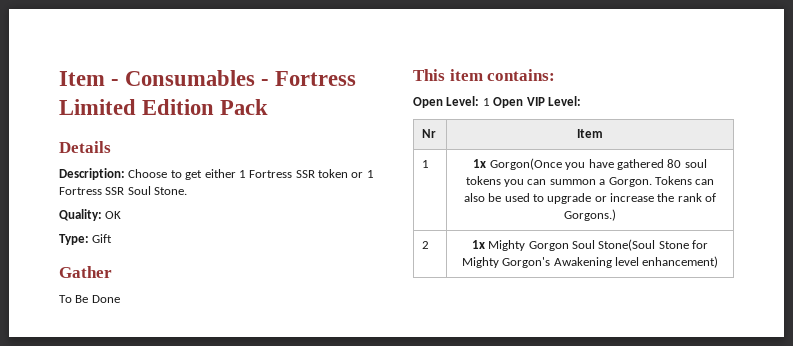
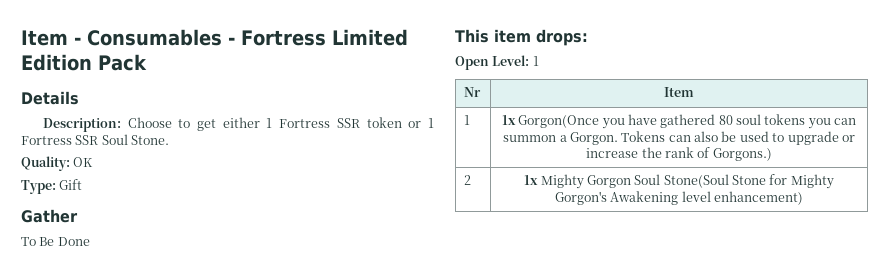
- This item contains:
+ This item drops:
- Open Level: 1 Open VIP Level:
+ Open Level: 1

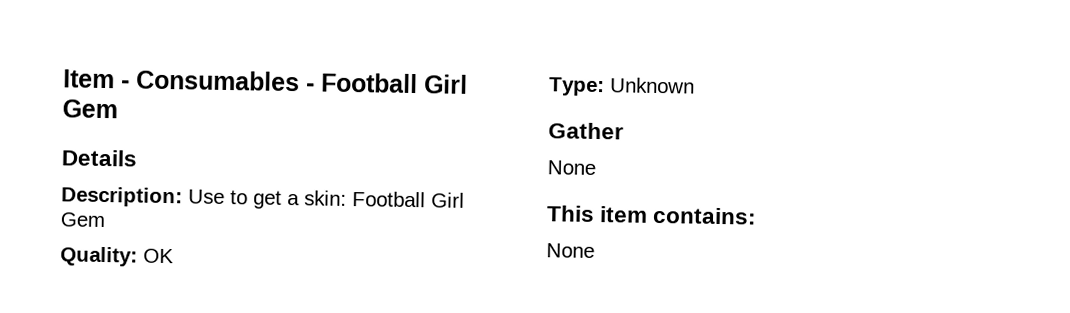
- Item - Consumables - Fortress Limited Edition Pack
+ Item - Consumables - Football Girl Gem
- Description: Choose to get either 1 Fortress SSR token or 1 Fortress SSR Soul Stone.
+ Description: Use to get a skin: Football Girl Gem
- Type: Gift
+ Type: Unknown
  Gather
- To Be Done
+ None
- This item drops:
- Open Level: 1
- Nr | Item
- 1 | 1x Gorgon(Once you have gathered 80 soul tokens you can summon a Gorgon. Tokens can also be used to upgrade or increase the rank of Gorgons.)
- 2 | 1x Mighty Gorgon Soul Stone(Soul Stone for Mighty Gorgon's Awakening level enhancement)
+ This item contains:
+ None

